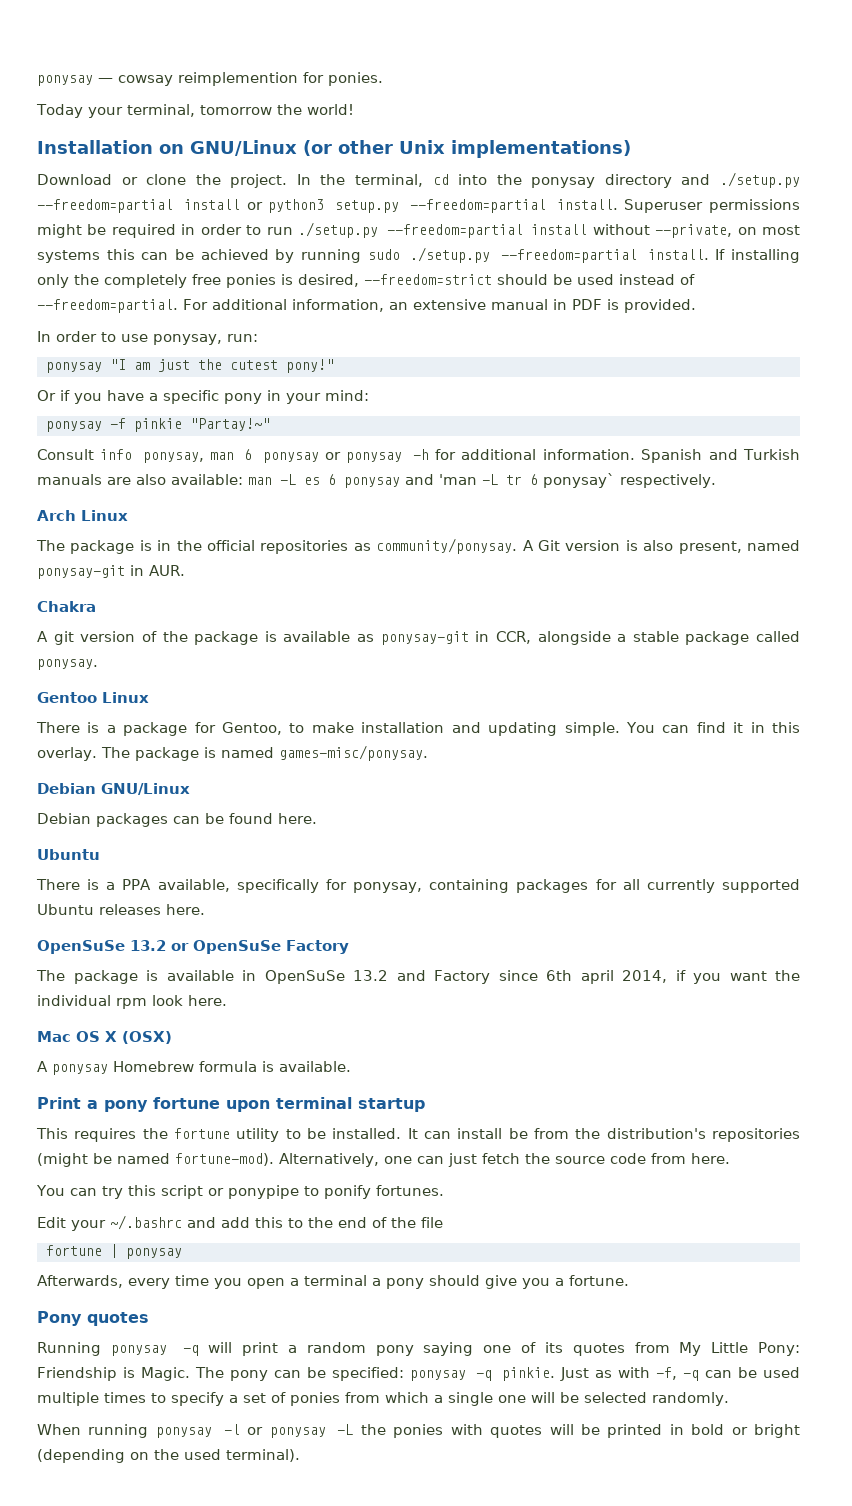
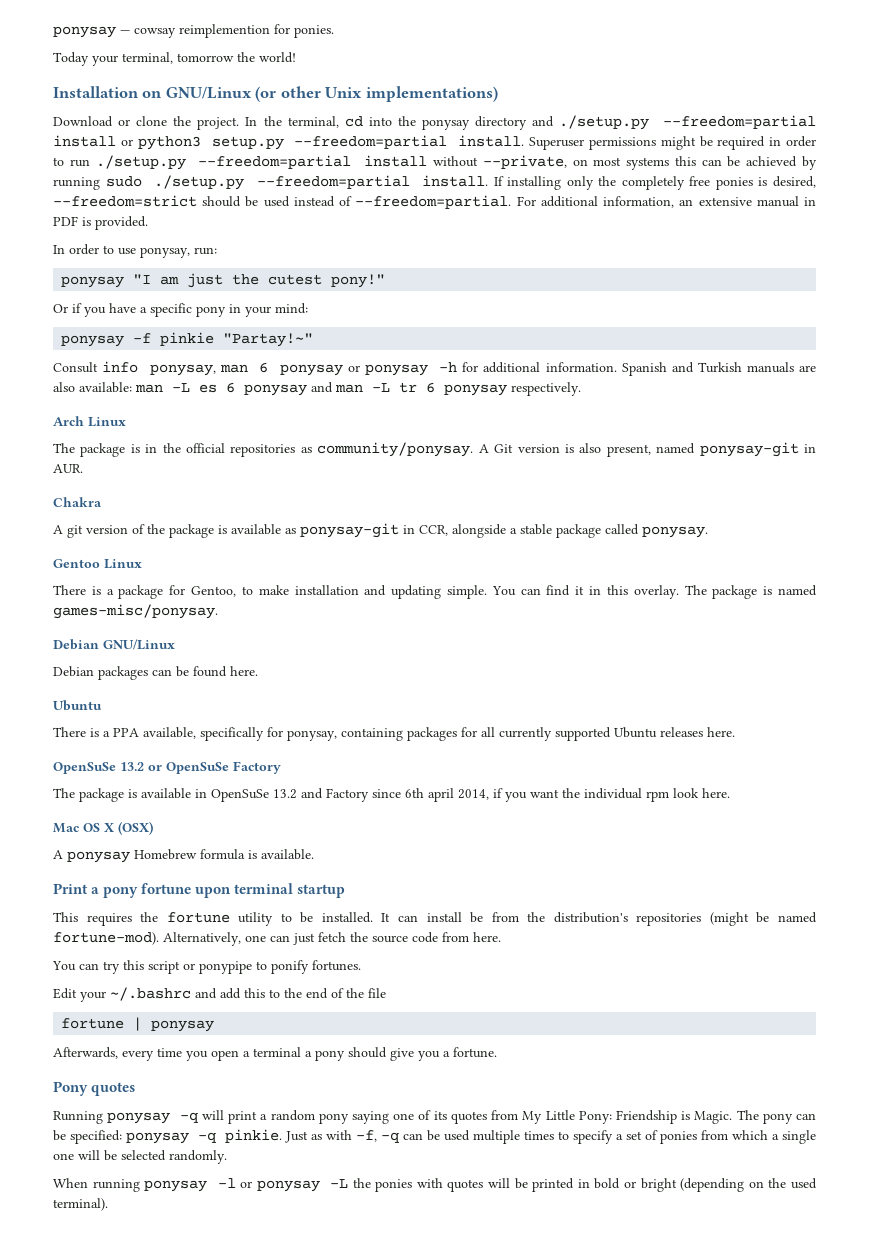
- Spanish and Turkish manuals are also available: man -L es 6 ponysay and 'man -L tr 6 ponysay` respectively.
+ Spanish and Turkish manuals are also available: man -L es 6 ponysay and man -L tr 6 ponysay respectively.

